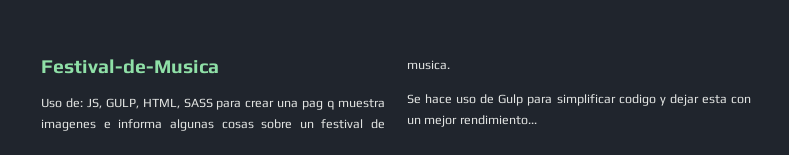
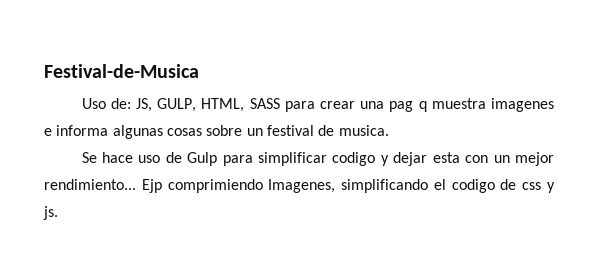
+ Ejp comprimiendo Imagenes, simplificando el codigo de css y js.

